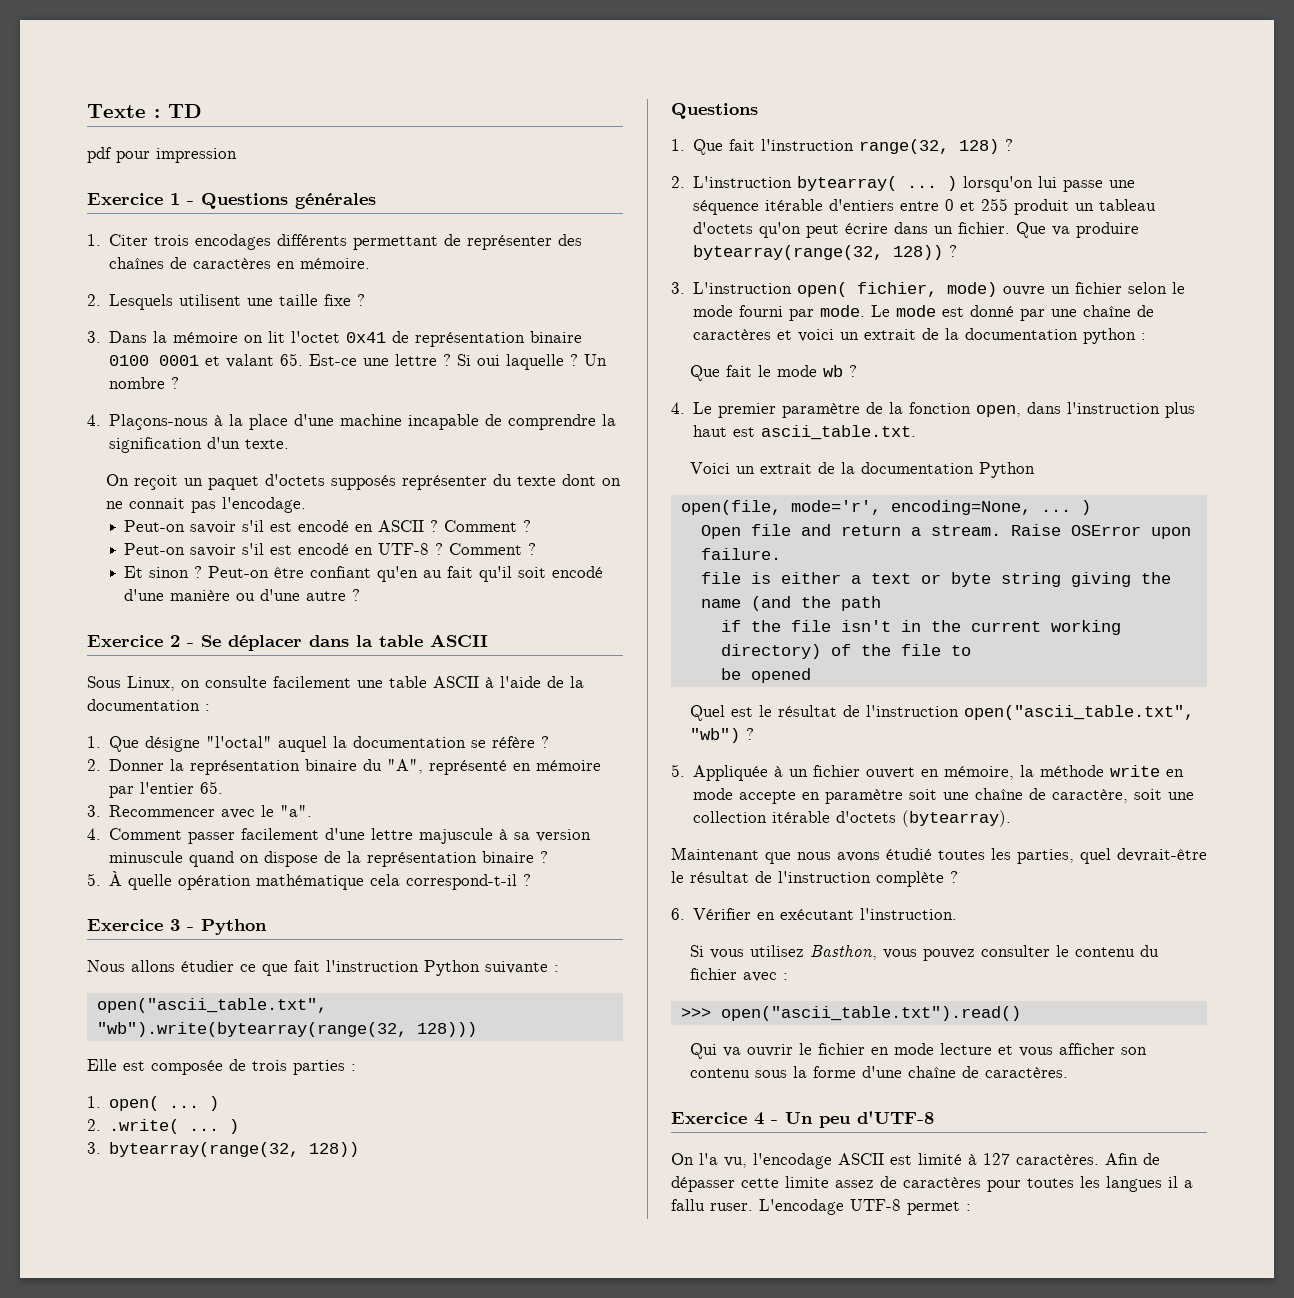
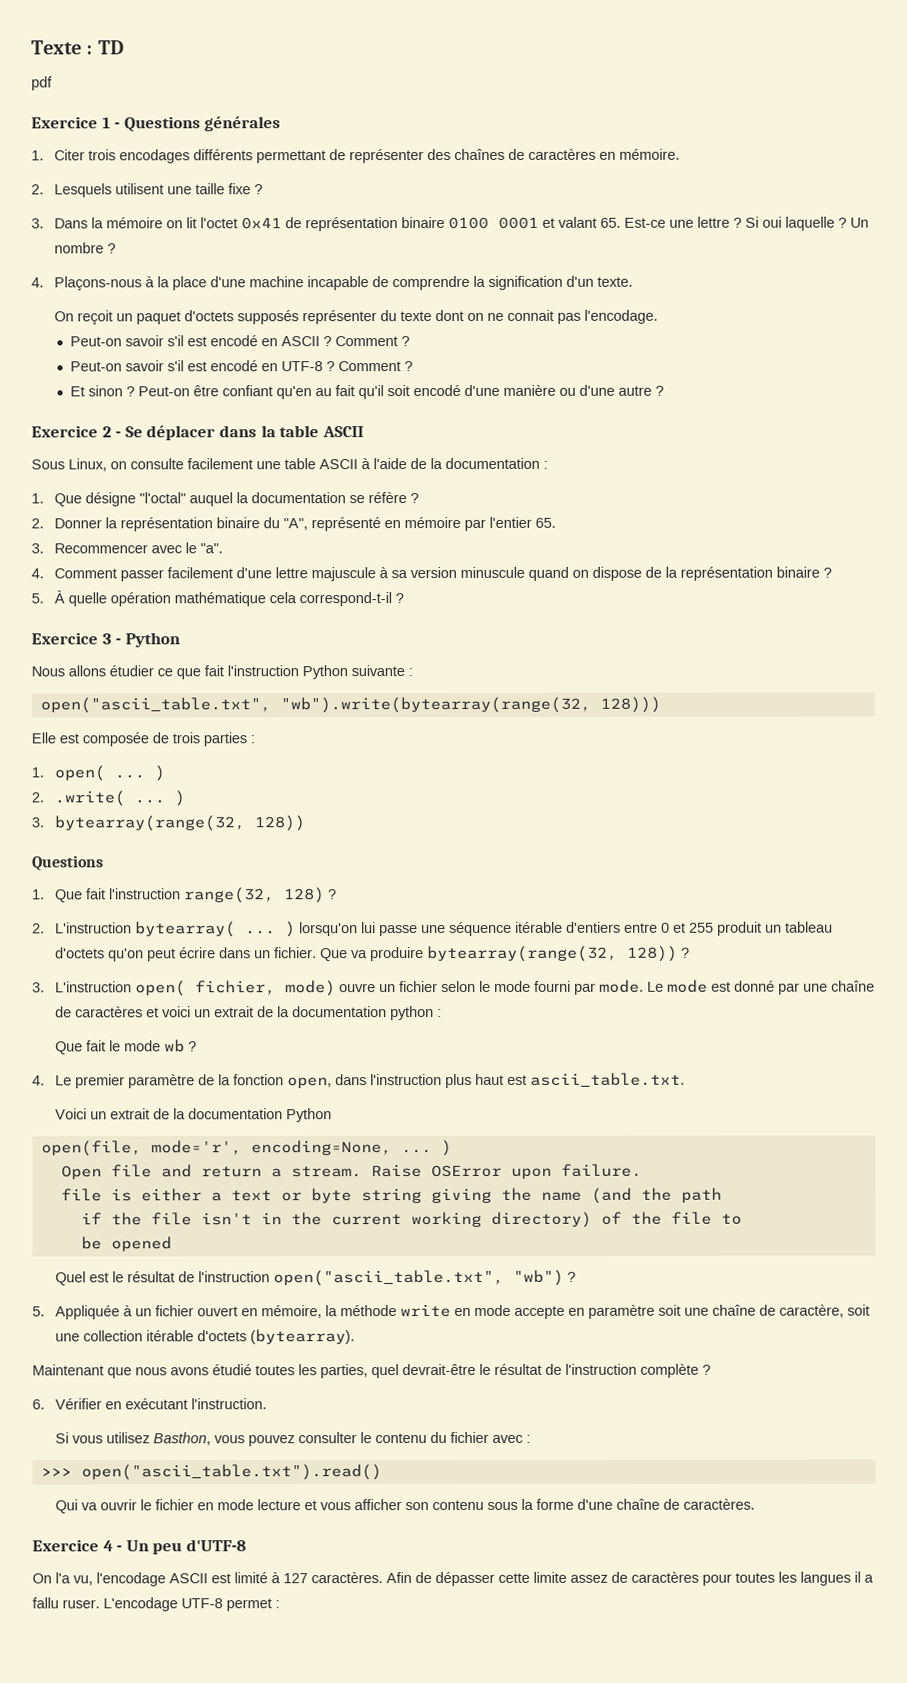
- pdf pour impression
+ pdf

